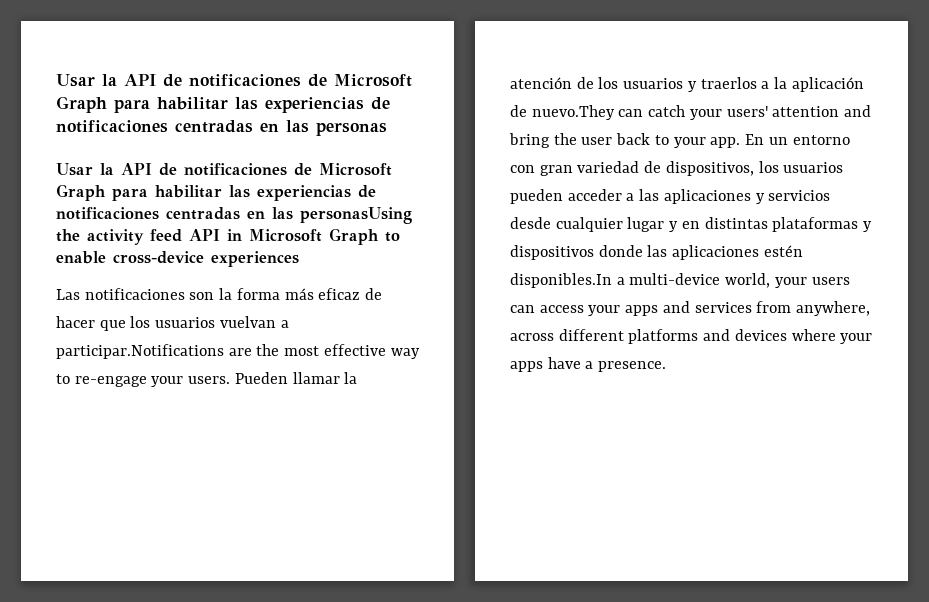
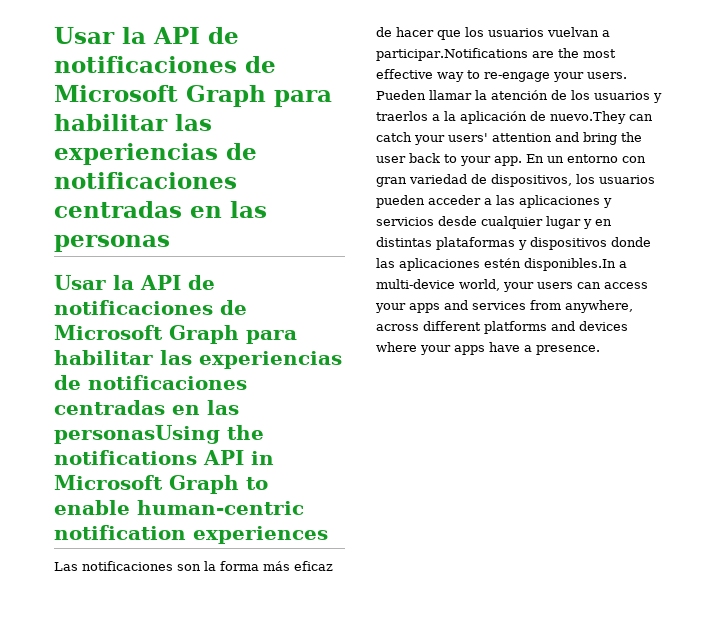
- Usar la API de notificaciones de Microsoft Graph para habilitar las experiencias de notificaciones centradas en las personasUsing the activity feed API in Microsoft Graph to enable cross-device experiences
+ Usar la API de notificaciones de Microsoft Graph para habilitar las experiencias de notificaciones centradas en las personasUsing the notifications API in Microsoft Graph to enable human-centric notification experiences

